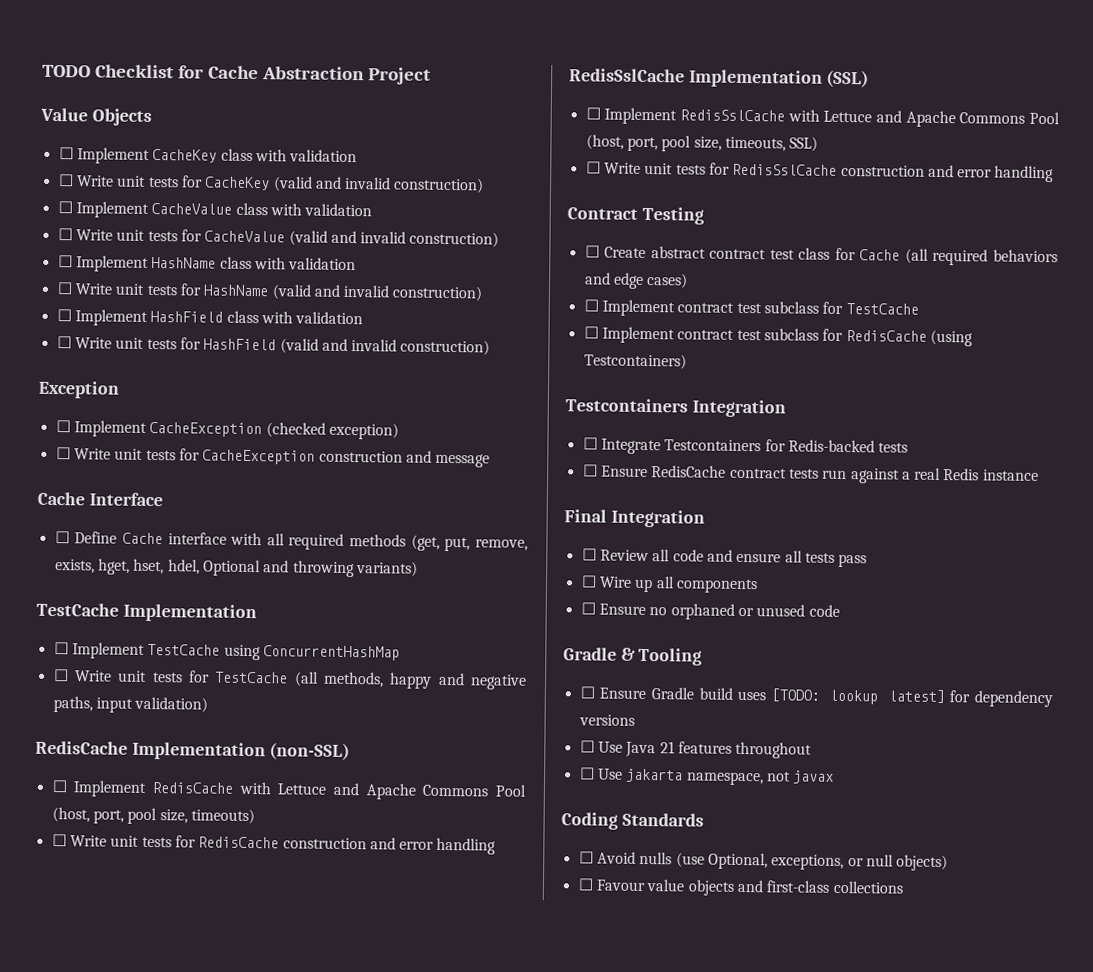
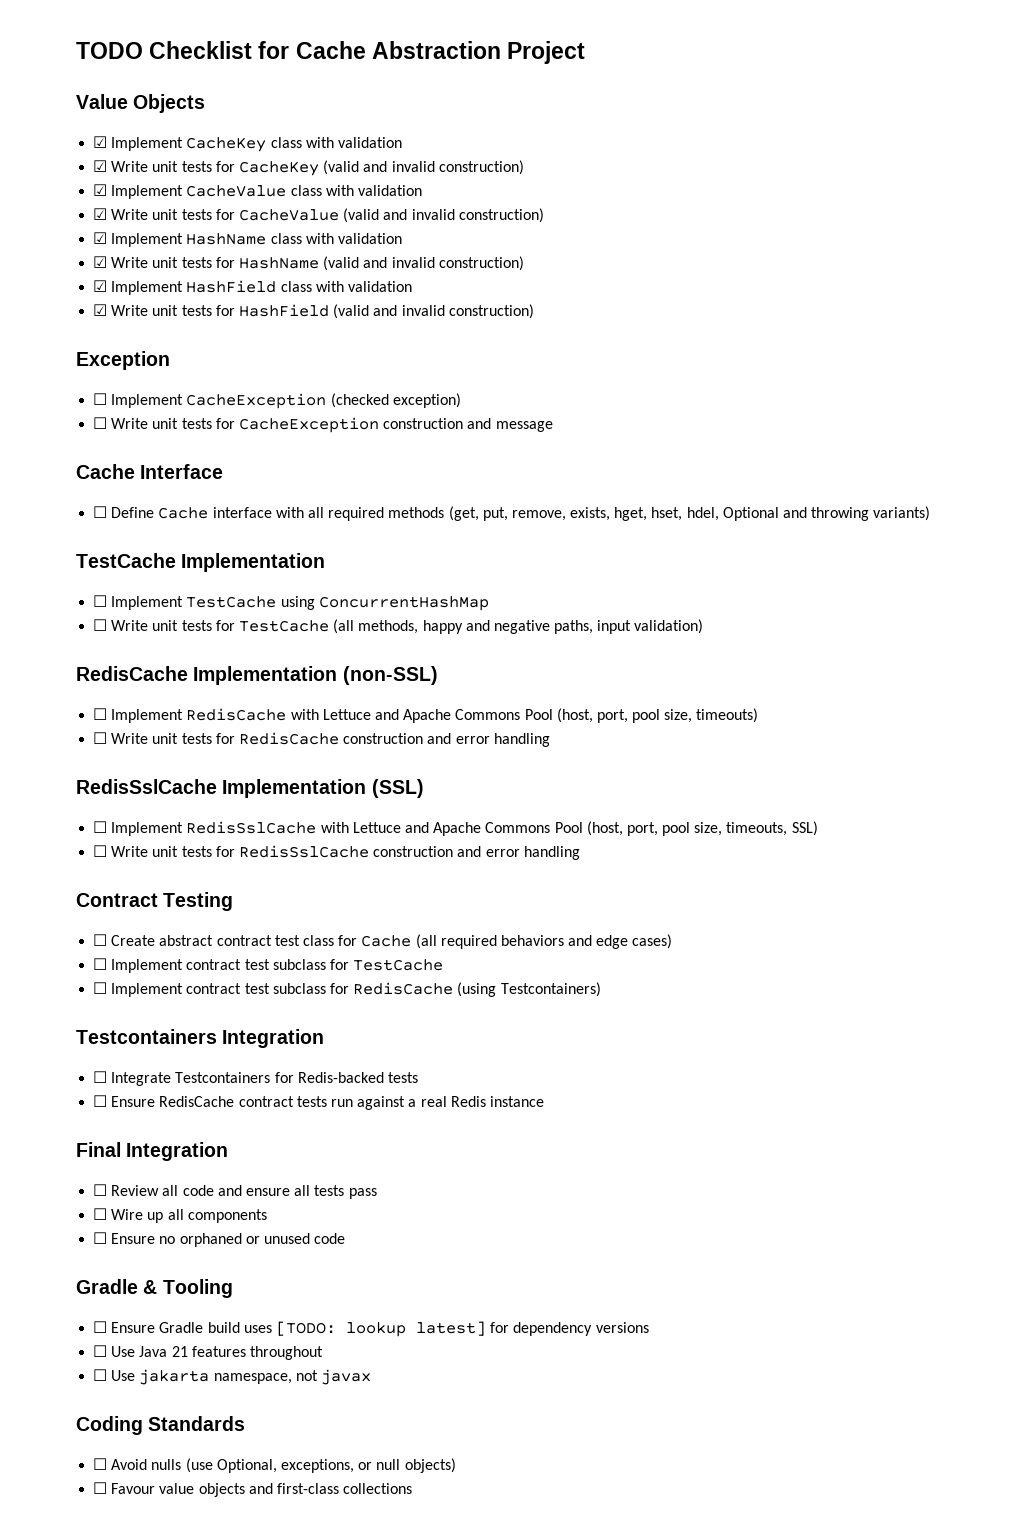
- ☐ Implement CacheKey class with validation
+ ☑ Implement CacheKey class with validation
- ☐ Write unit tests for CacheKey (valid and invalid construction)
+ ☑ Write unit tests for CacheKey (valid and invalid construction)
- ☐ Implement CacheValue class with validation
+ ☑ Implement CacheValue class with validation
- ☐ Write unit tests for CacheValue (valid and invalid construction)
+ ☑ Write unit tests for CacheValue (valid and invalid construction)
- ☐ Implement HashName class with validation
+ ☑ Implement HashName class with validation
- ☐ Write unit tests for HashName (valid and invalid construction)
+ ☑ Write unit tests for HashName (valid and invalid construction)
- ☐ Implement HashField class with validation
+ ☑ Implement HashField class with validation
- ☐ Write unit tests for HashField (valid and invalid construction)
+ ☑ Write unit tests for HashField (valid and invalid construction)

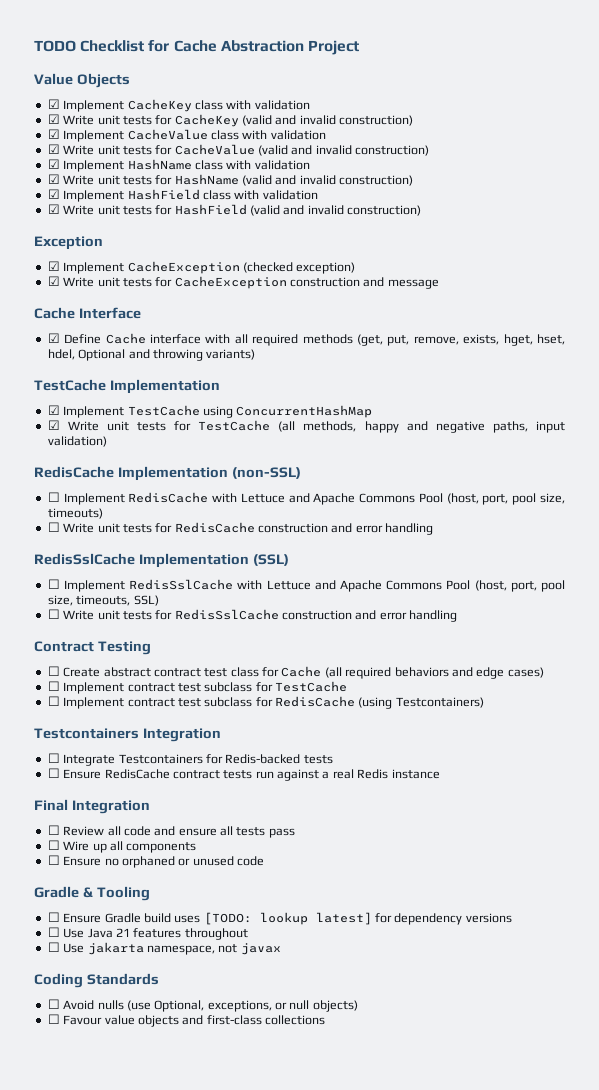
- ☐ Implement CacheException (checked exception)
+ ☑ Implement CacheException (checked exception)
- ☐ Write unit tests for CacheException construction and message
+ ☑ Write unit tests for CacheException construction and message
- ☐ Define Cache interface with all required methods (get, put, remove, exists, hget, hset, hdel, Optional and throwing variants)
+ ☑ Define Cache interface with all required methods (get, put, remove, exists, hget, hset, hdel, Optional and throwing variants)
- ☐ Implement TestCache using ConcurrentHashMap
+ ☑ Implement TestCache using ConcurrentHashMap
- ☐ Write unit tests for TestCache (all methods, happy and negative paths, input validation)
+ ☑ Write unit tests for TestCache (all methods, happy and negative paths, input validation)

